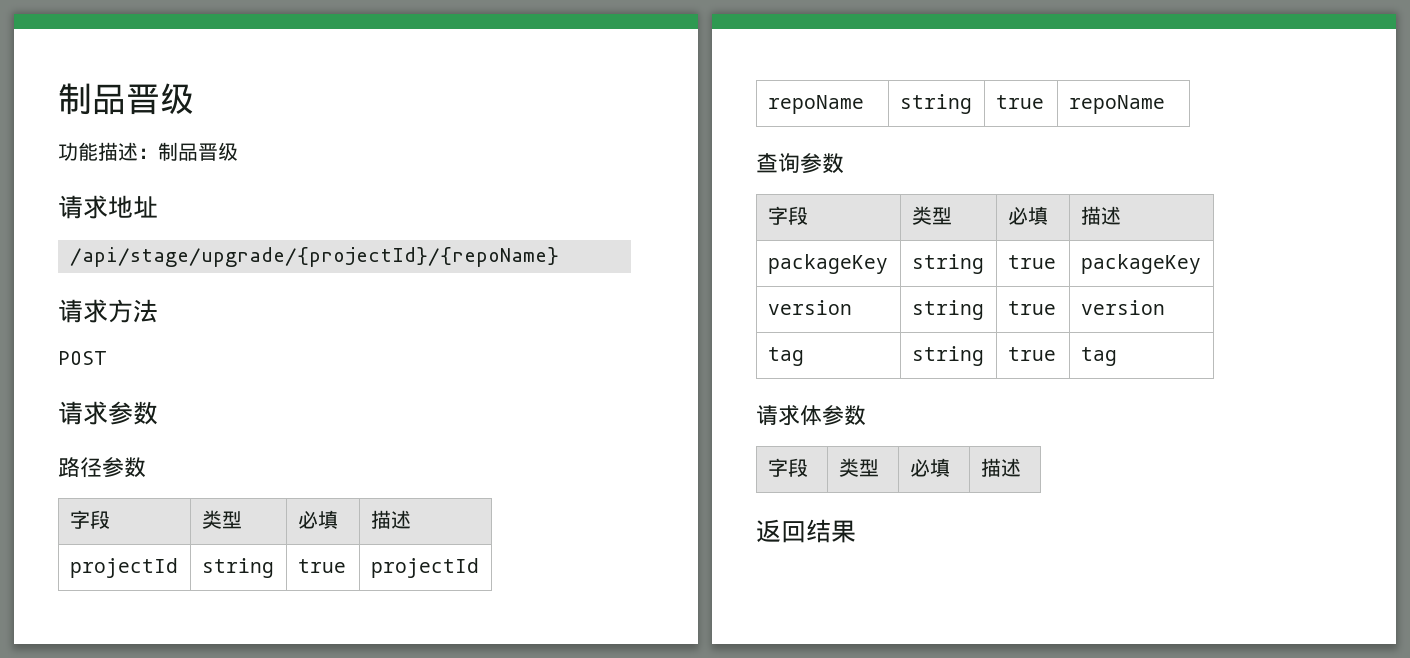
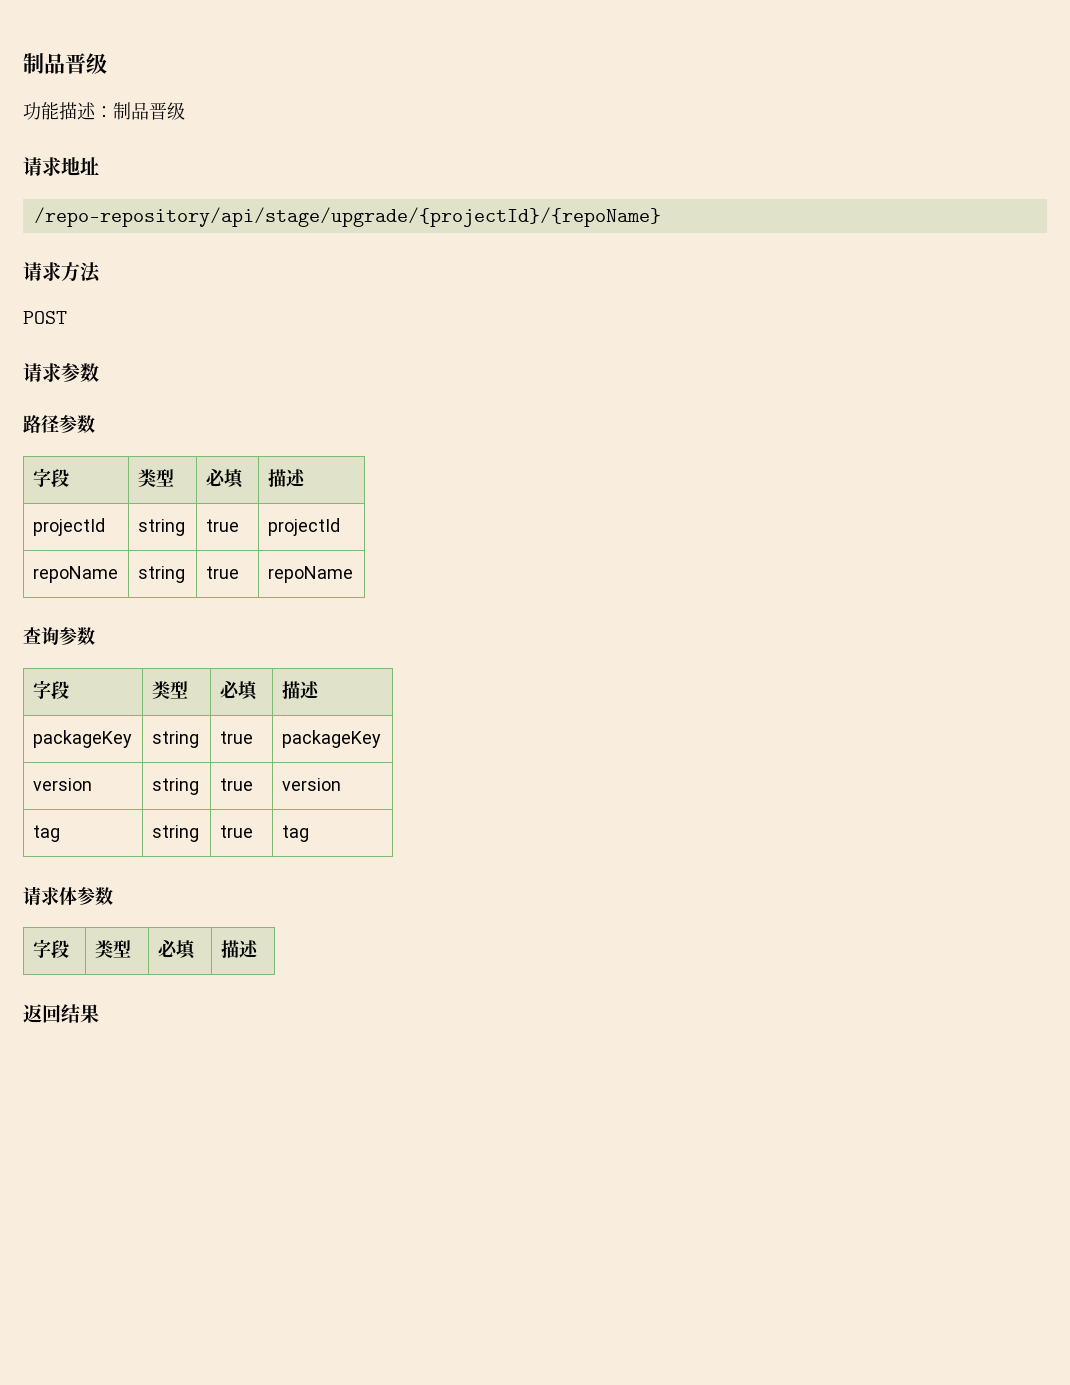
- /api/stage/upgrade/{projectId}/{repoName}
+ /repo-repository/api/stage/upgrade/{projectId}/{repoName}

